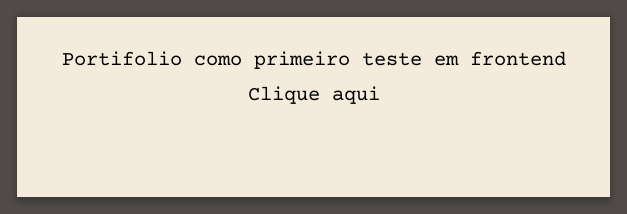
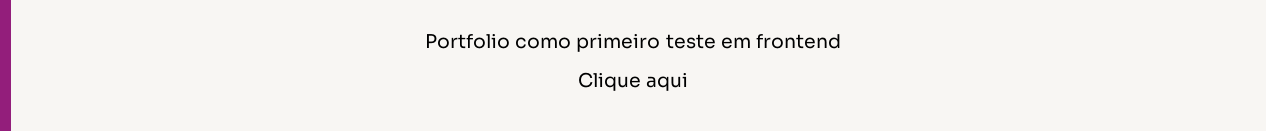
- Portifolio como primeiro teste em frontend
+ Portfolio como primeiro teste em frontend

